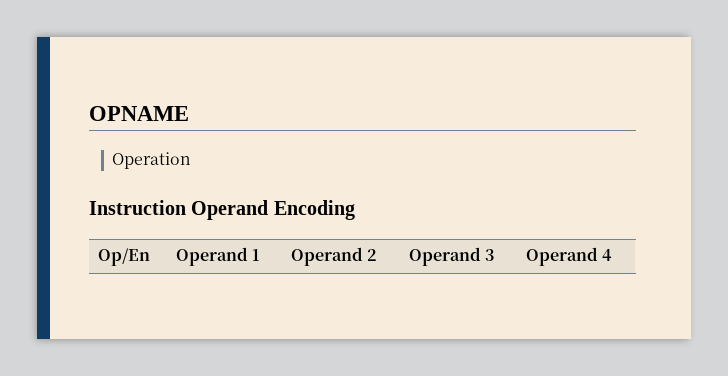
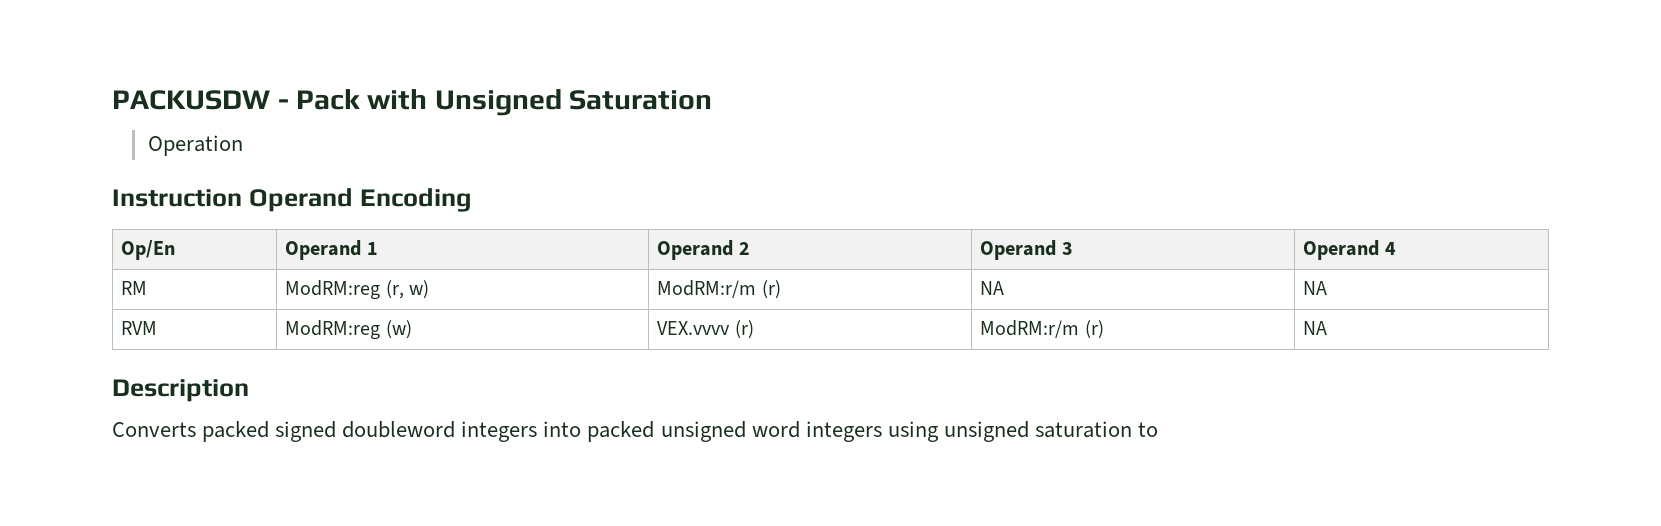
- OPNAME
+ PACKUSDW - Pack with Unsigned Saturation
+ RM | ModRM:reg (r, w) | ModRM:r/m (r) | NA | NA
+ RVM | ModRM:reg (w) | VEX.vvvv (r) | ModRM:r/m (r) | NA
+ Description
+ Converts packed signed doubleword integers into packed unsigned word integers using unsigned saturation to

